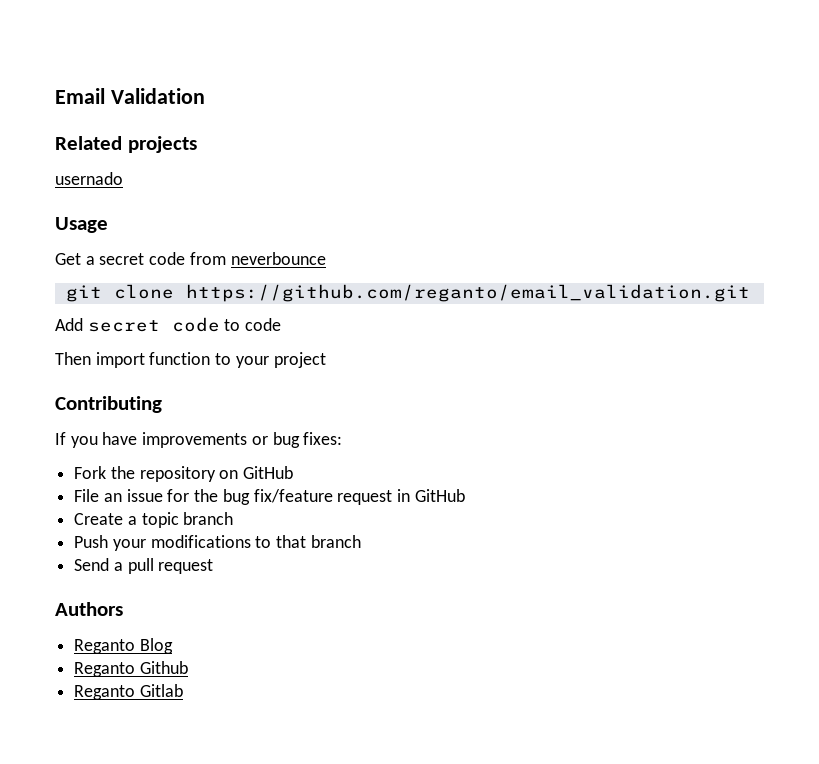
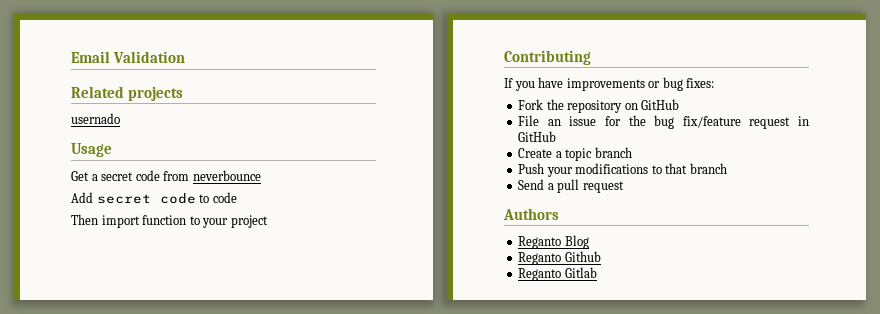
- git clone https://github.com/reganto/email_validation.git

